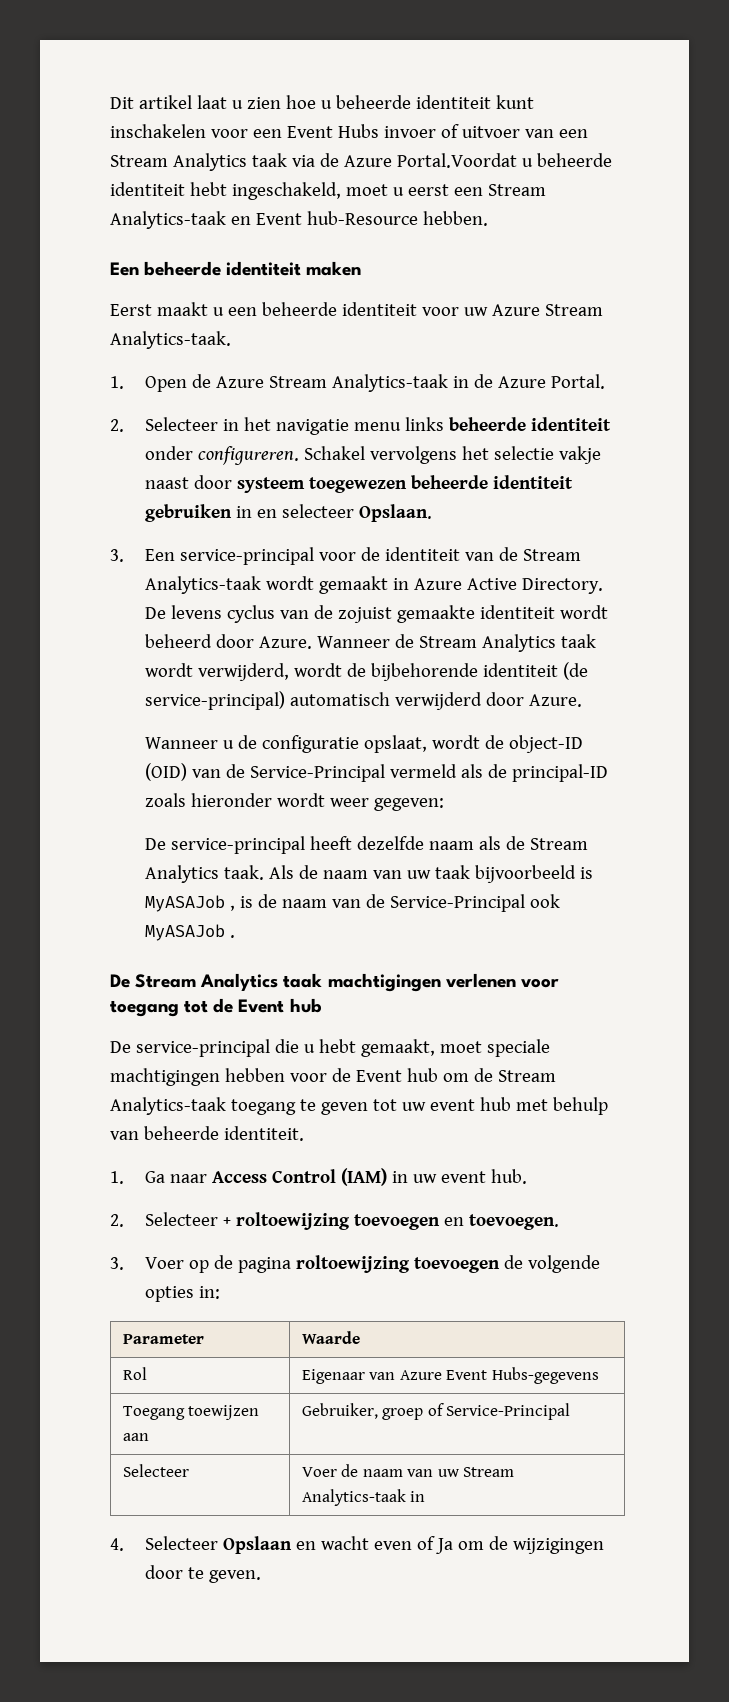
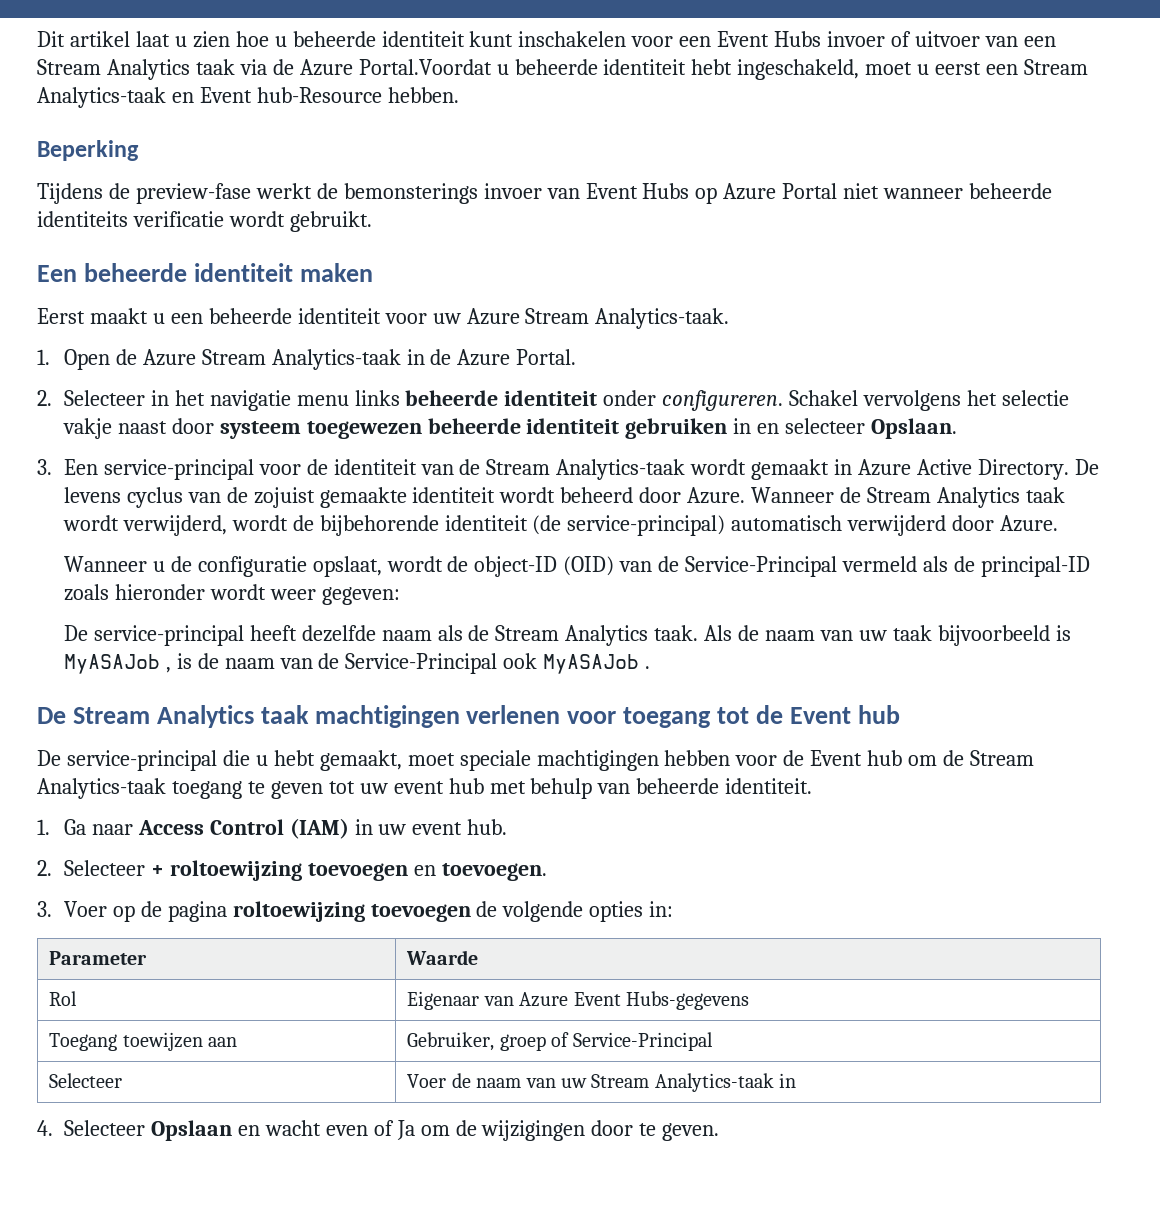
+ Beperking
+ Tijdens de preview-fase werkt de bemonsterings invoer van Event Hubs op Azure Portal niet wanneer beheerde identiteits verificatie wordt gebruikt.

